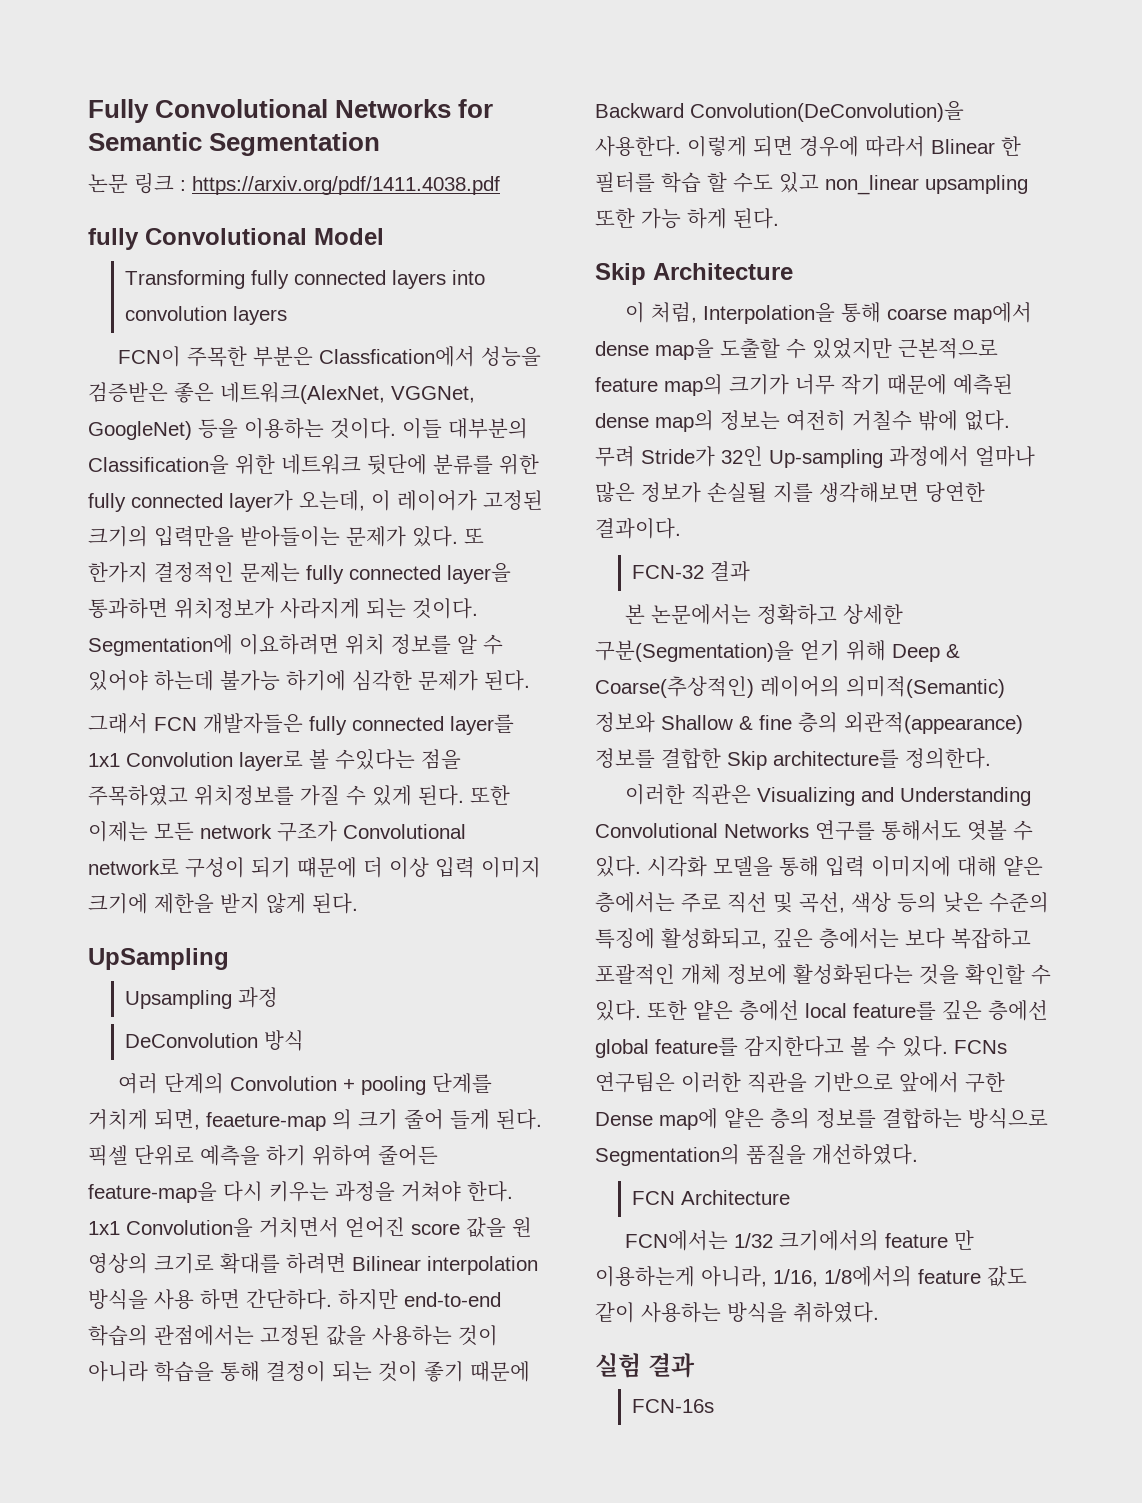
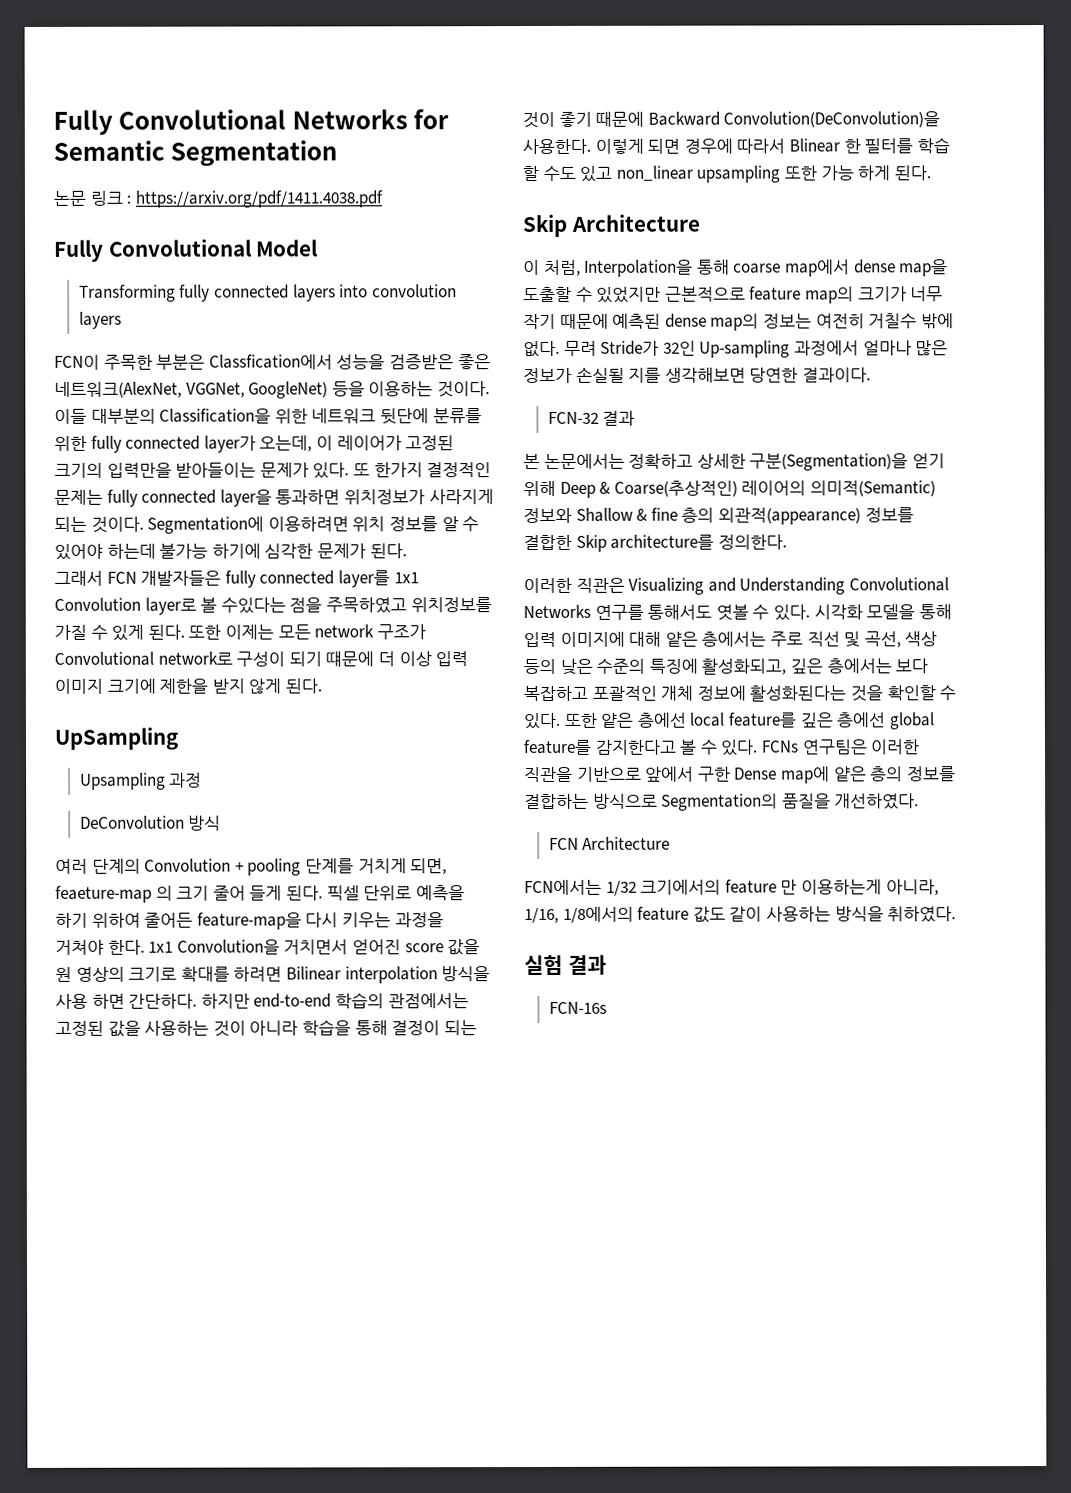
- fully Convolutional Model
+ Fully Convolutional Model
- Segmentation에 이요하려면 위치 정보를 알 수 있어야 하는데 불가능 하기에 심각한 문제가 된다.
+ Segmentation에 이용하려면 위치 정보를 알 수 있어야 하는데 불가능 하기에 심각한 문제가 된다.

